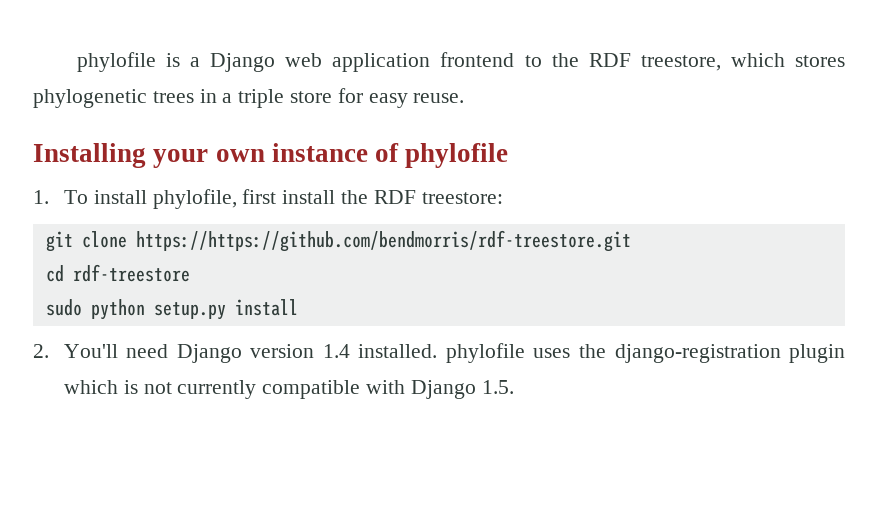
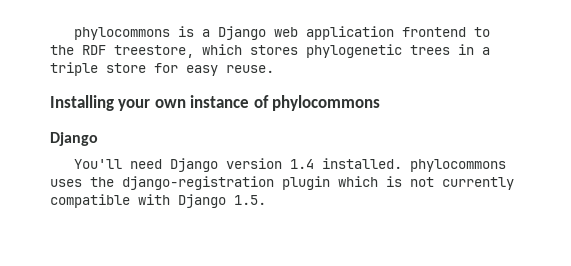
- phylofile is a Django web application frontend to the RDF treestore, which stores phylogenetic trees in a triple store for easy reuse.
+ phylocommons is a Django web application frontend to the RDF treestore, which stores phylogenetic trees in a triple store for easy reuse.
- Installing your own instance of phylofile
- 1. To install phylofile, first install the RDF treestore:
- git clone https://https://github.com/bendmorris/rdf-treestore.git
- cd rdf-treestore
- sudo python setup.py install
- 2. You'll need Django version 1.4 installed. phylofile uses the django-registration plugin which is not currently compatible with Django 1.5.
+ Installing your own instance of phylocommons
+ Django
+ You'll need Django version 1.4 installed. phylocommons uses the django-registration plugin which is not currently compatible with Django 1.5.

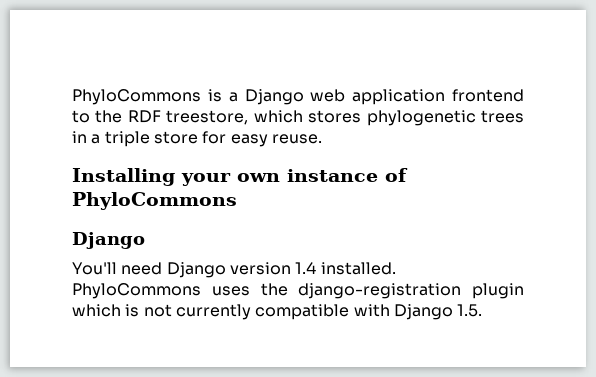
- phylocommons is a Django web application frontend to the RDF treestore, which stores phylogenetic trees in a triple store for easy reuse.
+ PhyloCommons is a Django web application frontend to the RDF treestore, which stores phylogenetic trees in a triple store for easy reuse.
- Installing your own instance of phylocommons
+ Installing your own instance of PhyloCommons
- You'll need Django version 1.4 installed. phylocommons uses the django-registration plugin which is not currently compatible with Django 1.5.
+ You'll need Django version 1.4 installed. PhyloCommons uses the django-registration plugin which is not currently compatible with Django 1.5.

